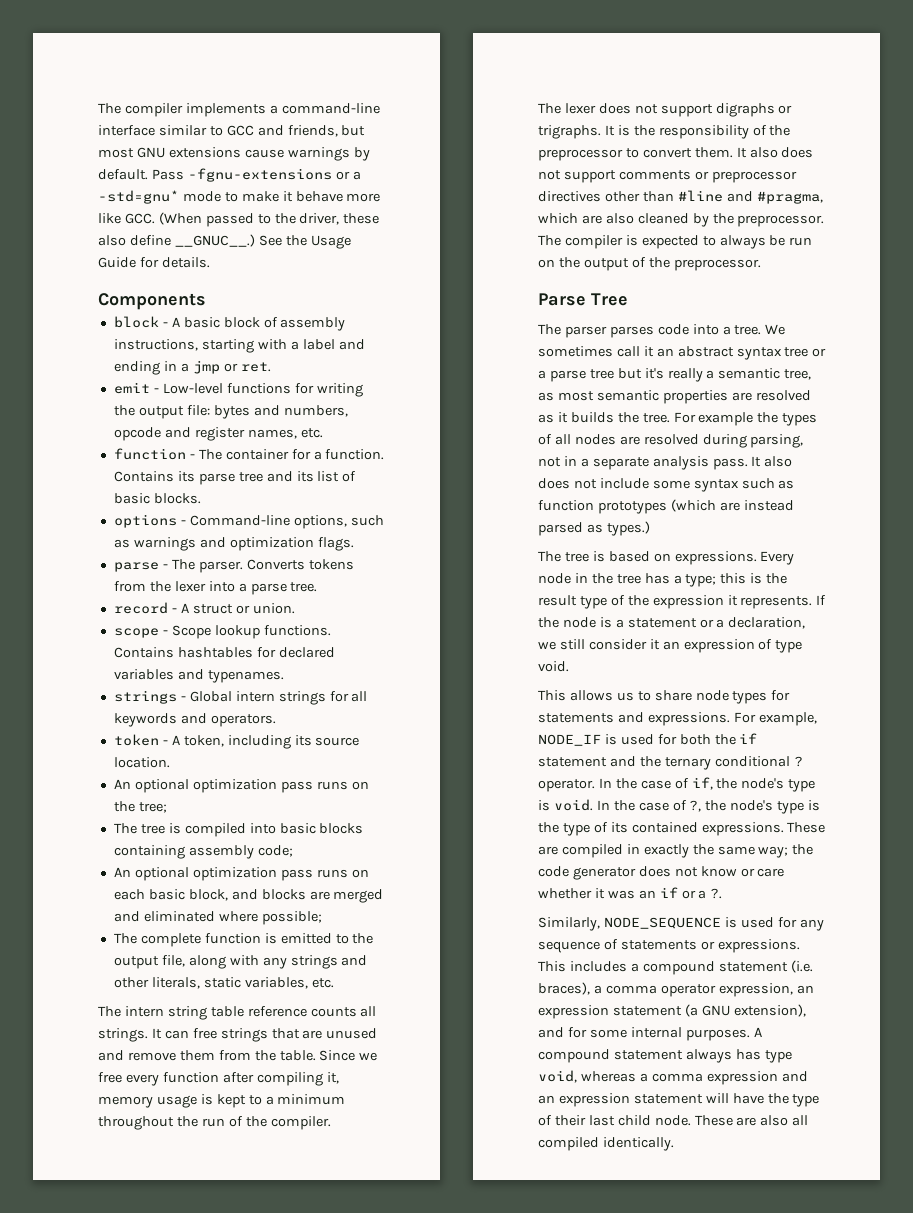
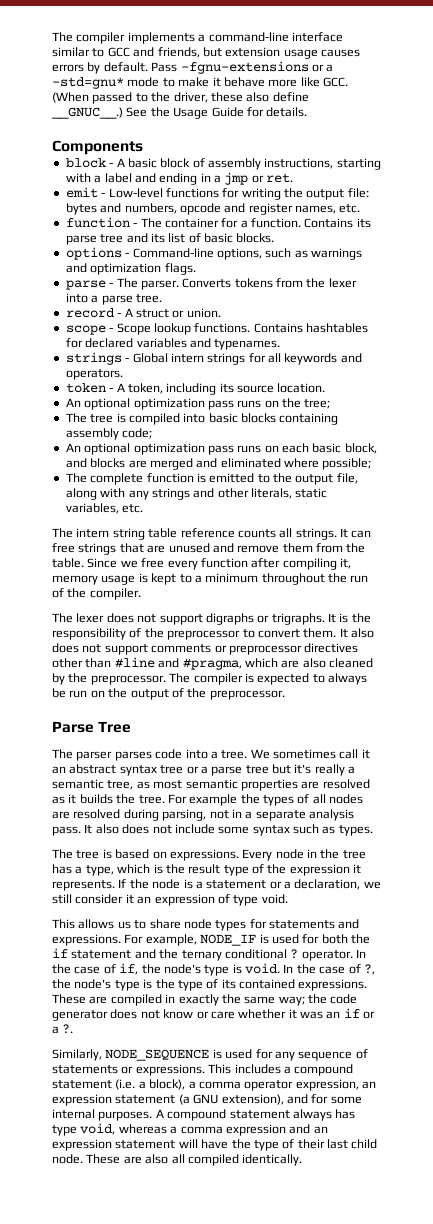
- The compiler implements a command-line interface similar to GCC and friends, but most GNU extensions cause warnings by default.
+ The compiler implements a command-line interface similar to GCC and friends, but extension usage causes errors by default.
- It also does not include some syntax such as function prototypes (which are instead parsed as types.)
+ It also does not include some syntax such as types.
- Every node in the tree has a type; this is the result type of the expression it represents.
+ Every node in the tree has a type, which is the result type of the expression it represents.
- This includes a compound statement (i.e. braces), a comma operator expression, an expression statement (a GNU extension), and for some internal purposes.
+ This includes a compound statement (i.e. a block), a comma operator expression, an expression statement (a GNU extension), and for some internal purposes.

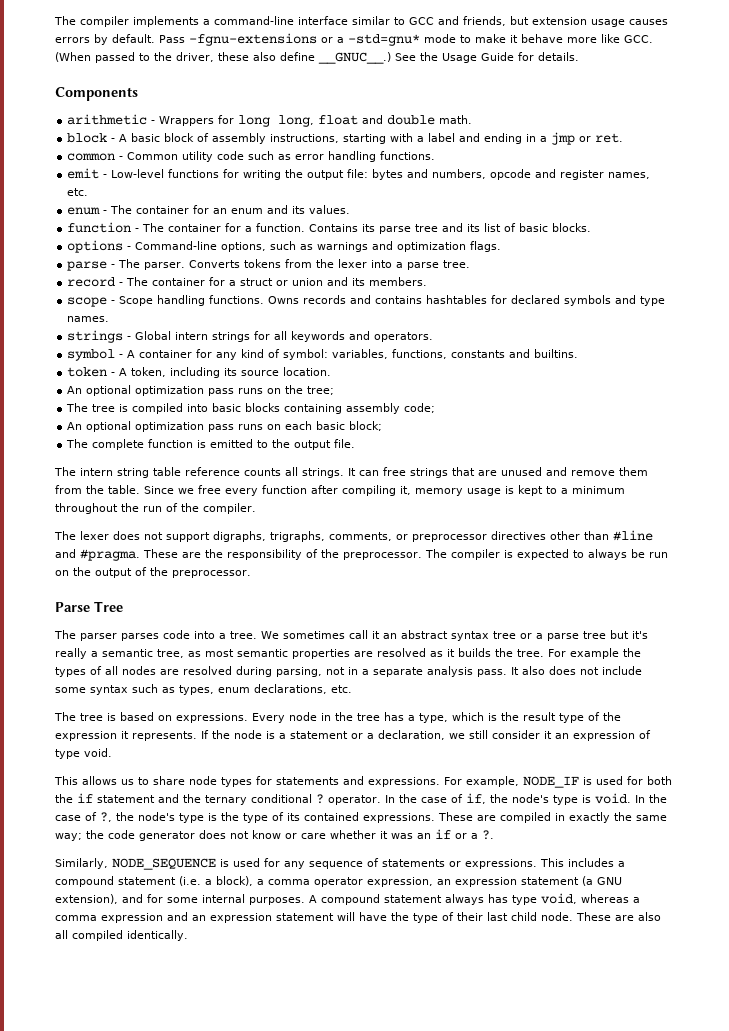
+ arithmetic - Wrappers for long long, float and double math.
+ common - Common utility code such as error handling functions.
+ enum - The container for an enum and its values.
- record - A struct or union.
- scope - Scope lookup functions. Contains hashtables for declared variables and typenames.
+ record - The container for a struct or union and its members.
+ scope - Scope handling functions. Owns records and contains hashtables for declared symbols and type names.
+ symbol - A container for any kind of symbol: variables, functions, constants and builtins.
- An optional optimization pass runs on each basic block, and blocks are merged and eliminated where possible;
+ An optional optimization pass runs on each basic block;
- The complete function is emitted to the output file, along with any strings and other literals, static variables, etc.
+ The complete function is emitted to the output file.
- The lexer does not support digraphs or trigraphs. It is the responsibility of the preprocessor to convert them. It also does not support comments or preprocessor directives other than #line and #pragma, which are also cleaned by the preprocessor.
+ The lexer does not support digraphs, trigraphs, comments, or preprocessor directives other than #line and #pragma. These are the responsibility of the preprocessor.
- It also does not include some syntax such as types.
+ It also does not include some syntax such as types, enum declarations, etc.

